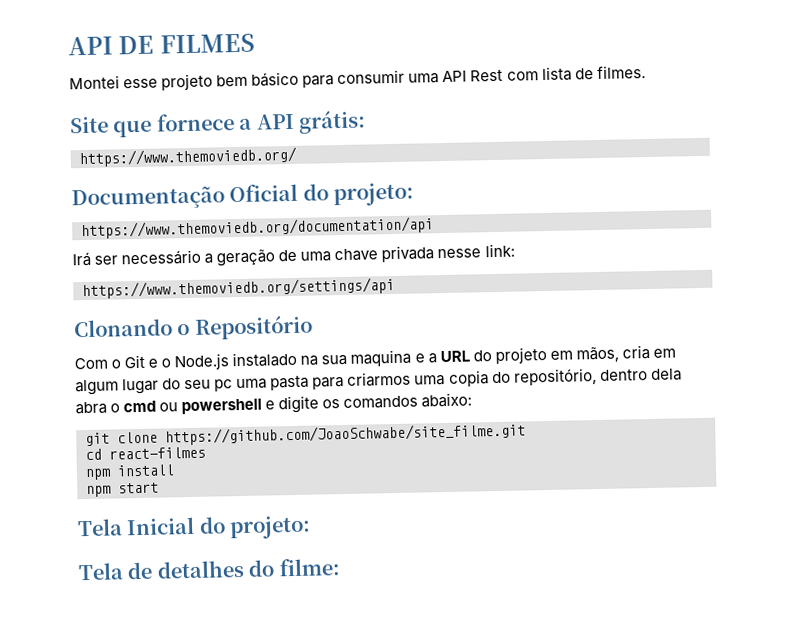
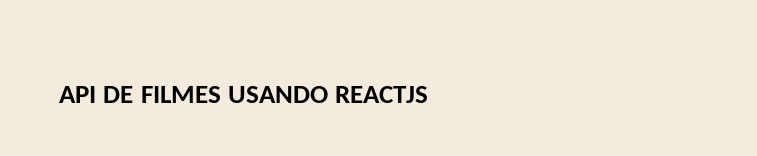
- API DE FILMES
- Montei esse projeto bem básico para consumir uma API Rest com lista de filmes.
- Site que fornece a API grátis:
- https://www.themoviedb.org/
- Documentação Oficial do projeto:
- https://www.themoviedb.org/documentation/api
- Irá ser necessário a geração de uma chave privada nesse link:
- https://www.themoviedb.org/settings/api
- Clonando o Repositório
- Com o Git e o Node.js instalado na sua maquina e a URL do projeto em mãos, cria em algum lugar do seu pc uma pasta para criarmos uma copia do repositório, dentro dela abra o cmd ou powershell e digite os comandos abaixo:
- git clone https://github.com/JoaoSchwabe/site_filme.git
- cd react-filmes
- npm install
- npm start
- Tela Inicial do projeto:
- Tela de detalhes do filme:
+ API DE FILMES USANDO REACTJS

